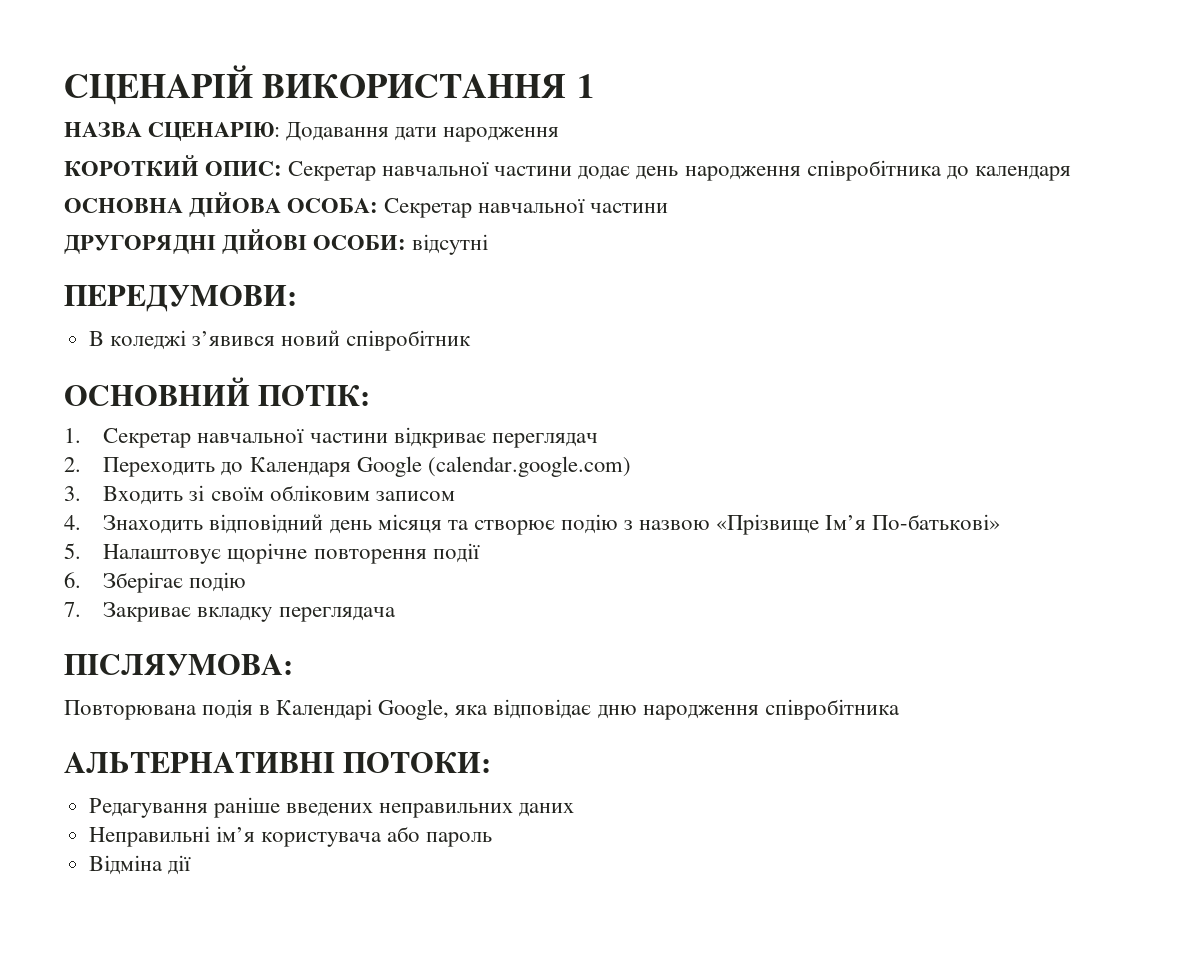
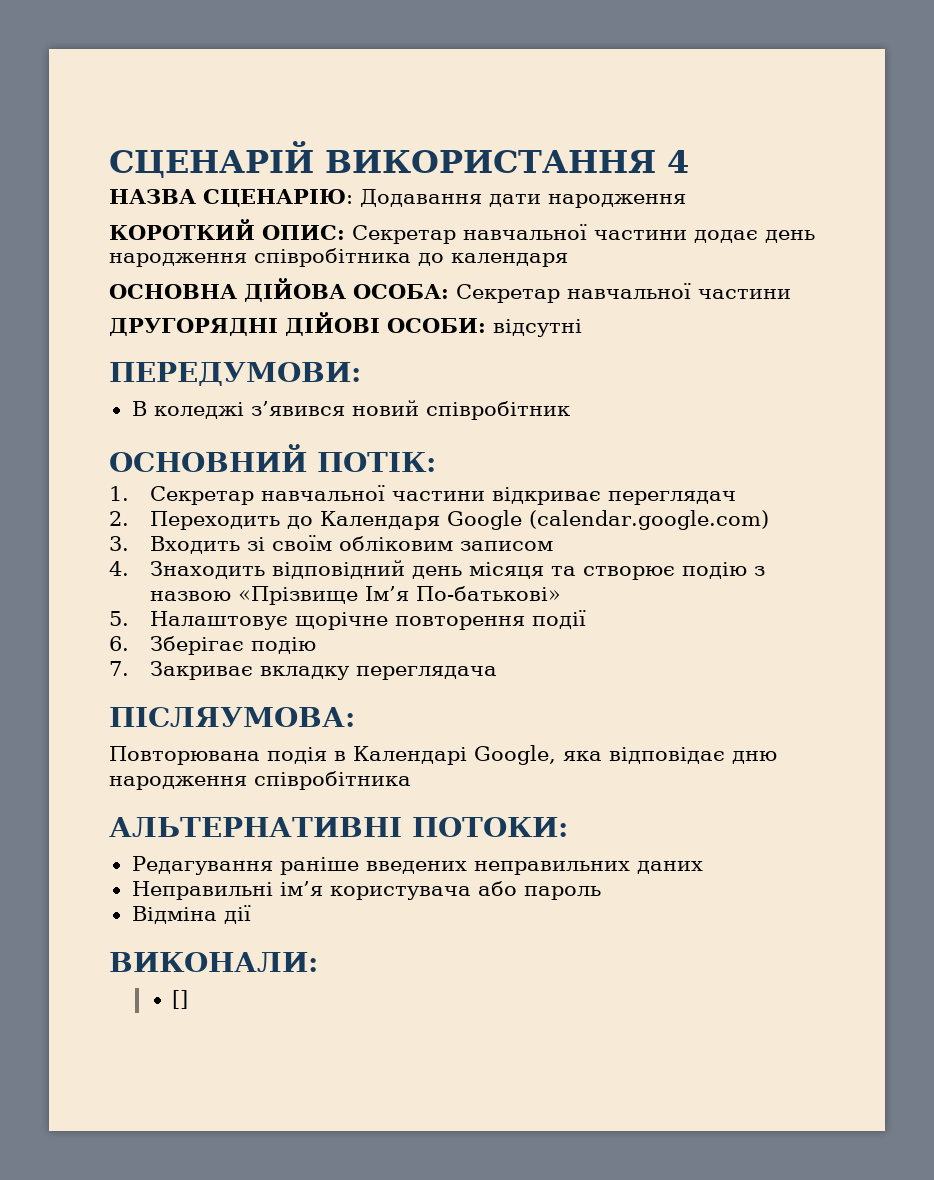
- СЦЕНАРІЙ ВИКОРИСТАННЯ 1
+ СЦЕНАРІЙ ВИКОРИСТАННЯ 4
+ ВИКОНАЛИ:
+ []

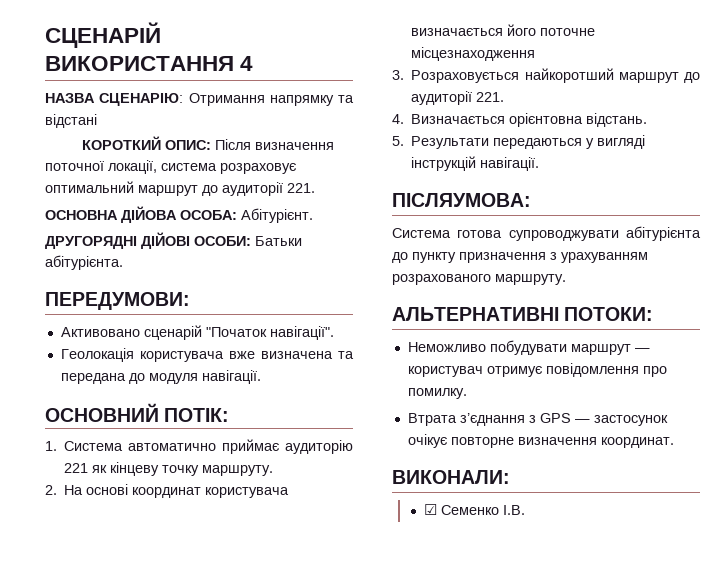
- НАЗВА СЦЕНАРІЮ: Додавання дати народження
- КОРОТКИЙ ОПИС: Секретар навчальної частини додає день народження співробітника до календаря
+ НАЗВА СЦЕНАРІЮ: Отримання напрямку та відстані
+ КОРОТКИЙ ОПИС: Після визначення поточної локації, система розраховує оптимальний маршрут до аудиторії 221.
- ОСНОВНА ДІЙОВА ОСОБА: Секретар навчальної частини
+ ОСНОВНА ДІЙОВА ОСОБА: Абітурієнт.
- ДРУГОРЯДНІ ДІЙОВІ ОСОБИ: відсутні
+ ДРУГОРЯДНІ ДІЙОВІ ОСОБИ: Батьки абітурієнта.
- В коледжі з’явився новий співробітник
+ Активовано сценарій "Початок навігації".
+ Геолокація користувача вже визначена та передана до модуля навігації.
  ОСНОВНИЙ ПОТІК:
- 1. Секретар навчальної частини відкриває переглядач
- 2. Переходить до Календаря Google (calendar.google.com)
- 3. Входить зі своїм обліковим записом
- 4. Знаходить відповідний день місяця та створює подію з назвою «Прізвище Ім’я По-батькові»
- 5. Налаштовує щорічне повторення події
- 6. Зберігає подію
- 7. Закриває вкладку переглядача
+ 1. Система автоматично приймає аудиторію 221 як кінцеву точку маршруту.
+ 2. На основі координат користувача визначається його поточне місцезнаходження
+ 3. Розраховується найкоротший маршрут до аудиторії 221.
+ 4. Визначається орієнтовна відстань.
+ 5. Результати передаються у вигляді інструкцій навігації.
  ПІСЛЯУМОВА:
- Повторювана подія в Календарі Google, яка відповідає дню народження співробітника
+ Система готова супроводжувати абітурієнта до пункту призначення з урахуванням розрахованого маршруту.
  АЛЬТЕРНАТИВНІ ПОТОКИ:
- Редагування раніше введених неправильних даних
- Неправильні ім’я користувача або пароль
- Відміна дії
+ Неможливо побудувати маршрут — користувач отримує повідомлення про помилку.
+ Втрата з’єднання з GPS — застосунок очікує повторне визначення координат.
  ВИКОНАЛИ:
- []
+ ☑ Семенко І.В.

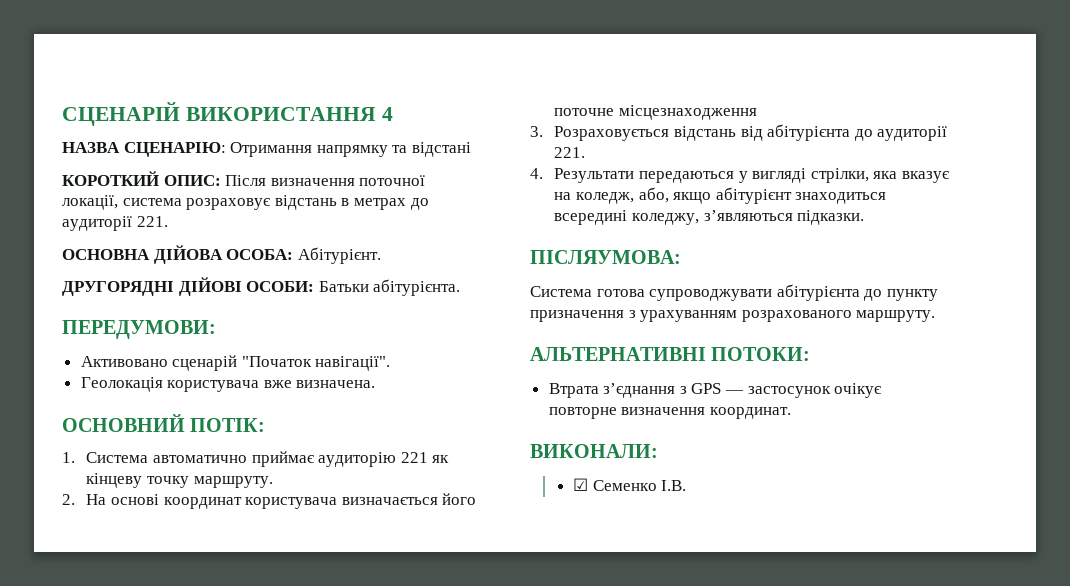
- КОРОТКИЙ ОПИС: Після визначення поточної локації, система розраховує оптимальний маршрут до аудиторії 221.
+ КОРОТКИЙ ОПИС: Після визначення поточної локації, система розраховує відстань в метрах до аудиторії 221.
- Геолокація користувача вже визначена та передана до модуля навігації.
+ Геолокація користувача вже визначена.
- 3. Розраховується найкоротший маршрут до аудиторії 221.
+ 3. Розраховується відстань від абітурієнта до аудиторії 221.
- 4. Визначається орієнтовна відстань.
- 5. Результати передаються у вигляді інструкцій навігації.
+ 4. Результати передаються у вигляді стрілки, яка вказує на коледж, або, якщо абітурієнт знаходиться всередині коледжу, з’являються підказки.
- Неможливо побудувати маршрут — користувач отримує повідомлення про помилку.

